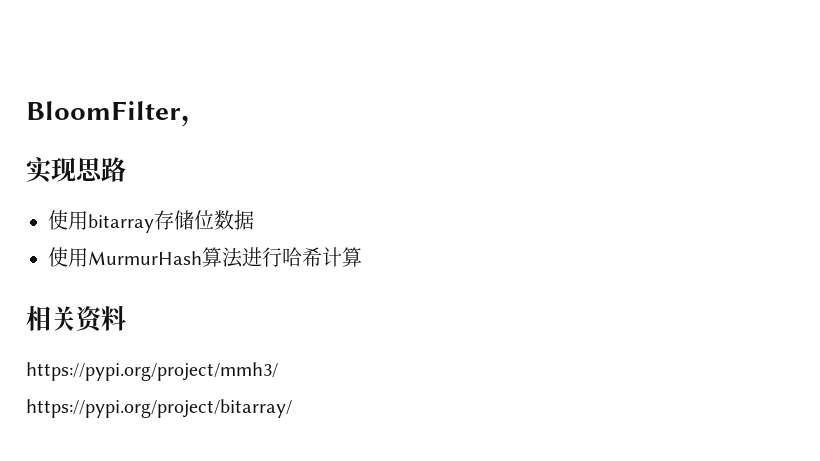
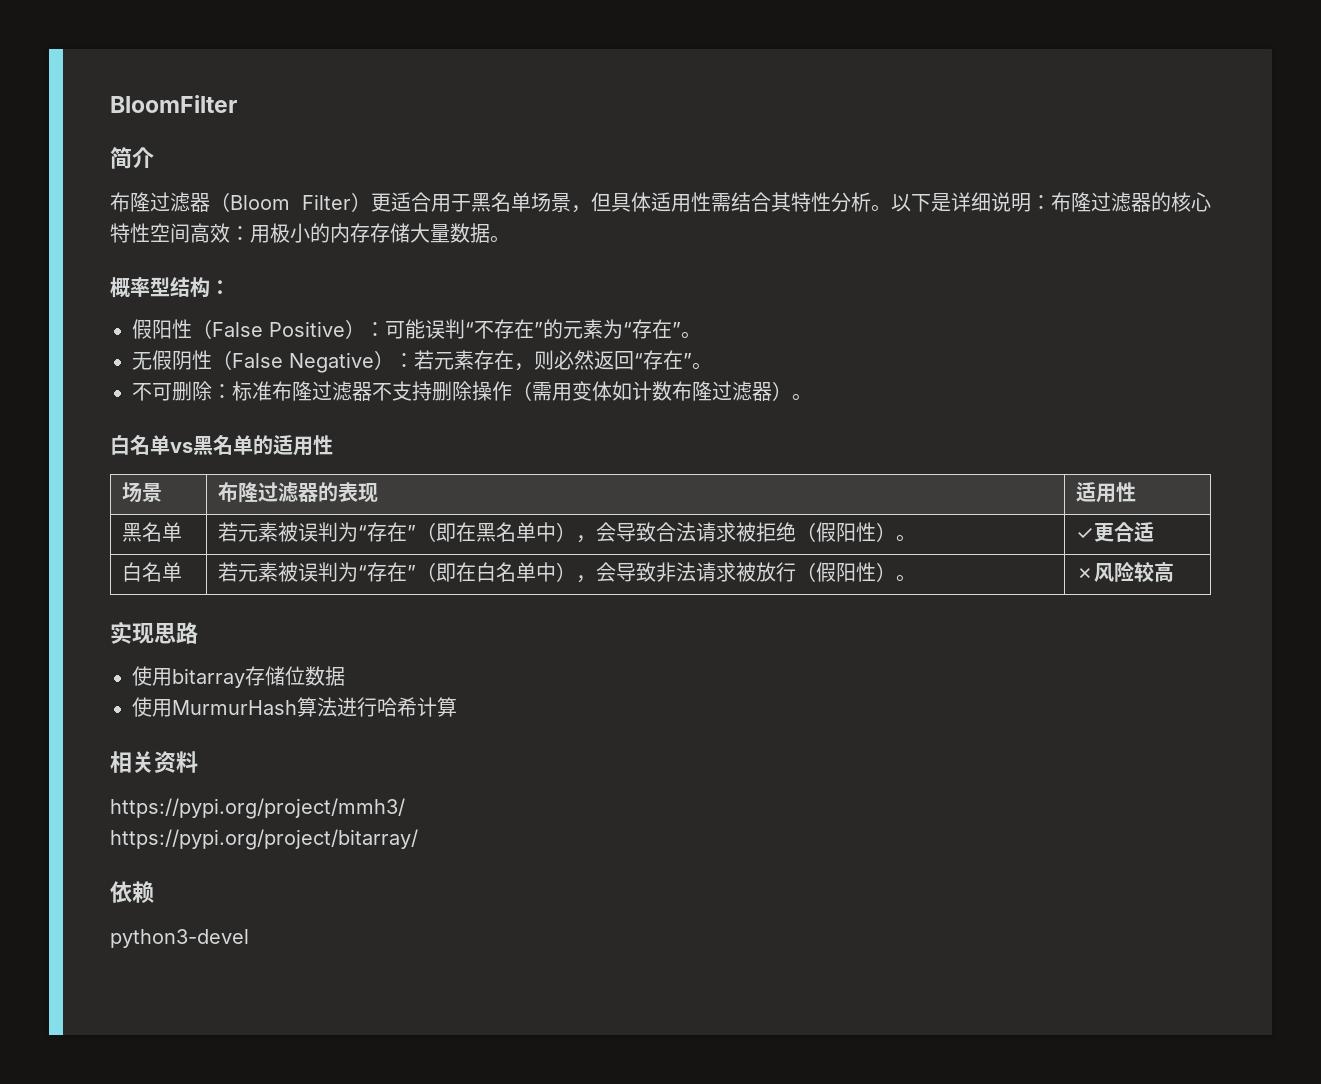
- BloomFilter，
+ BloomFilter
+ 简介
+ 布隆过滤器（Bloom Filter）更适合用于黑名单场景，但具体适用性需结合其特性分析。以下是详细说明：布隆过滤器的核心特性空间高效：用极小的内存存储大量数据。
+ 概率型结构：
+ 假阳性（False Positive）：可能误判“不存在”的元素为“存在”。
+ 无假阴性（False Negative）：若元素存在，则必然返回“存在”。
+ 不可删除：标准布隆过滤器不支持删除操作（需用变体如计数布隆过滤器）。
+ 白名单vs黑名单的适用性
+ 场景 | 布隆过滤器的表现 | 适用性
+ 黑名单 | 若元素被误判为“存在”（即在黑名单中），会导致合法请求被拒绝（假阳性）。 | ✓更合适
+ 白名单 | 若元素被误判为“存在”（即在白名单中），会导致非法请求被放行（假阳性）。 | ✗风险较高
+ 依赖
+ python3-devel

